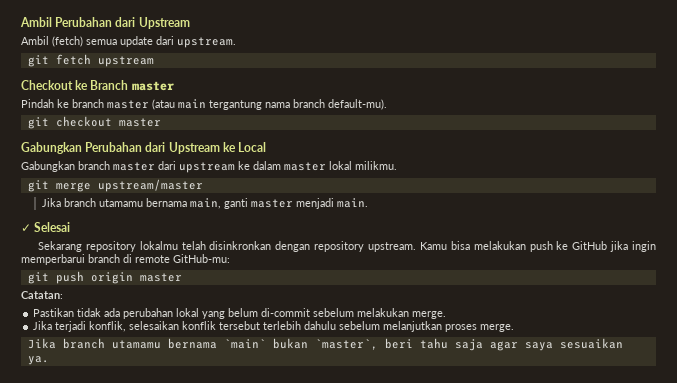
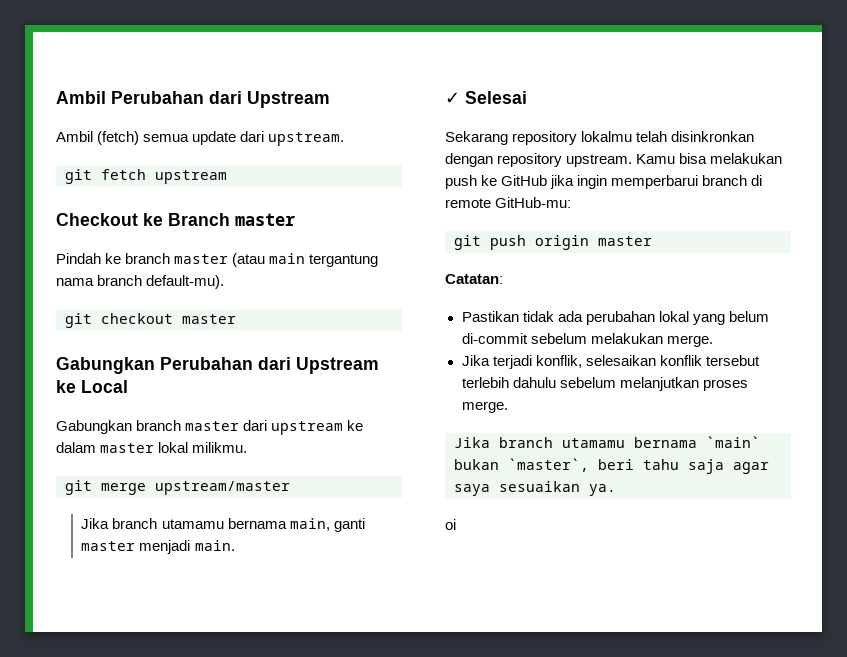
+ oi

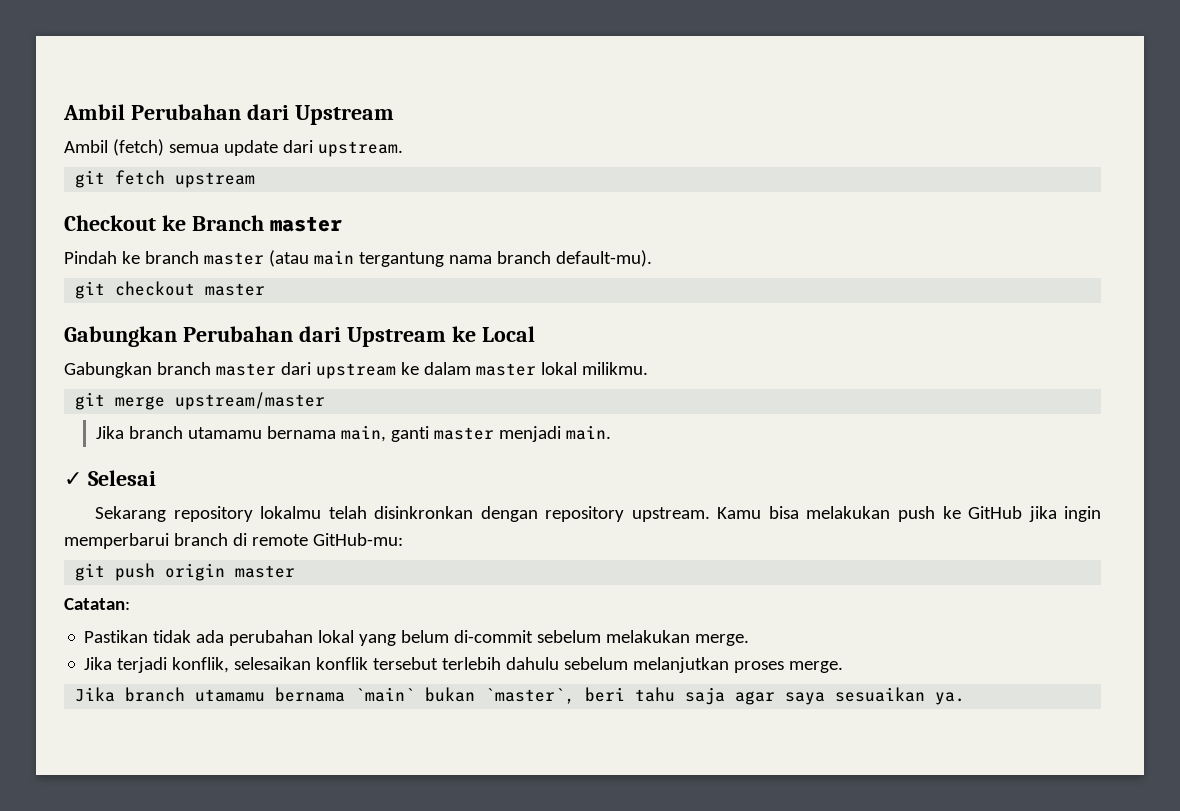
- oi

